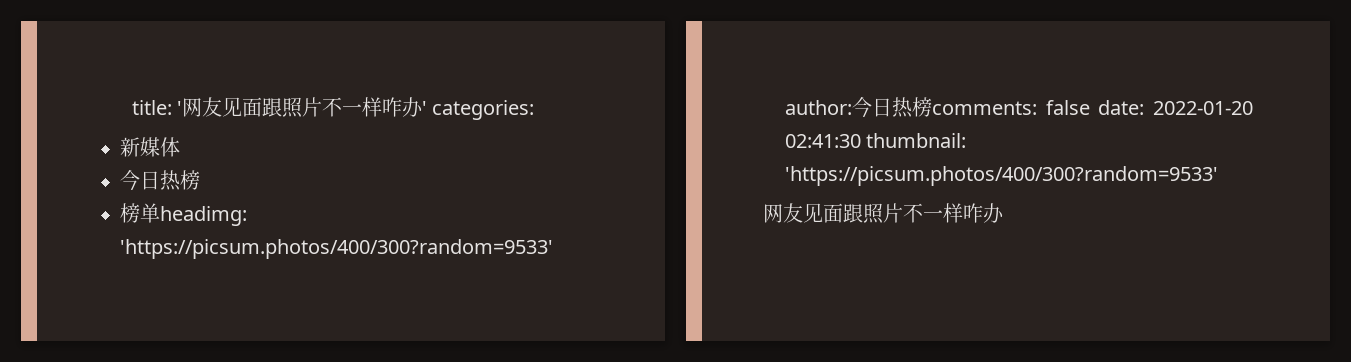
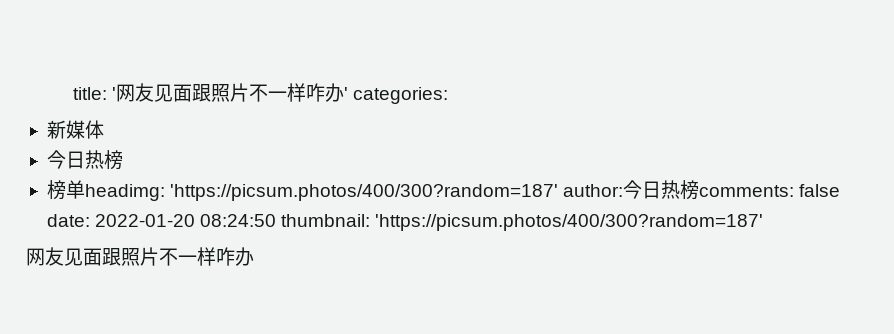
- 榜单headimg: 'https://picsum.photos/400/300?random=9533' author:今日热榜comments: false date: 2022-01-20 02:41:30 thumbnail: 'https://picsum.photos/400/300?random=9533'
+ 榜单headimg: 'https://picsum.photos/400/300?random=187' author:今日热榜comments: false date: 2022-01-20 08:24:50 thumbnail: 'https://picsum.photos/400/300?random=187'

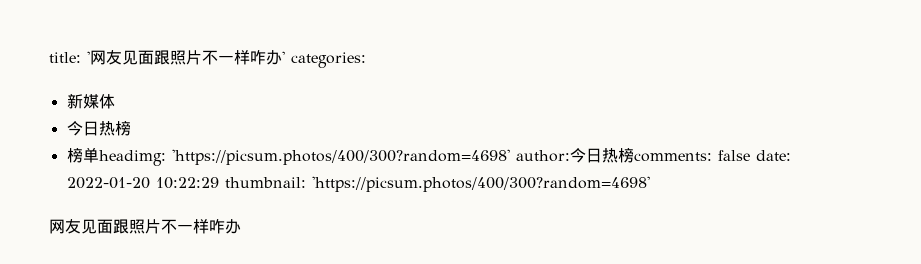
- 榜单headimg: 'https://picsum.photos/400/300?random=187' author:今日热榜comments: false date: 2022-01-20 08:24:50 thumbnail: 'https://picsum.photos/400/300?random=187'
+ 榜单headimg: 'https://picsum.photos/400/300?random=4698' author:今日热榜comments: false date: 2022-01-20 10:22:29 thumbnail: 'https://picsum.photos/400/300?random=4698'

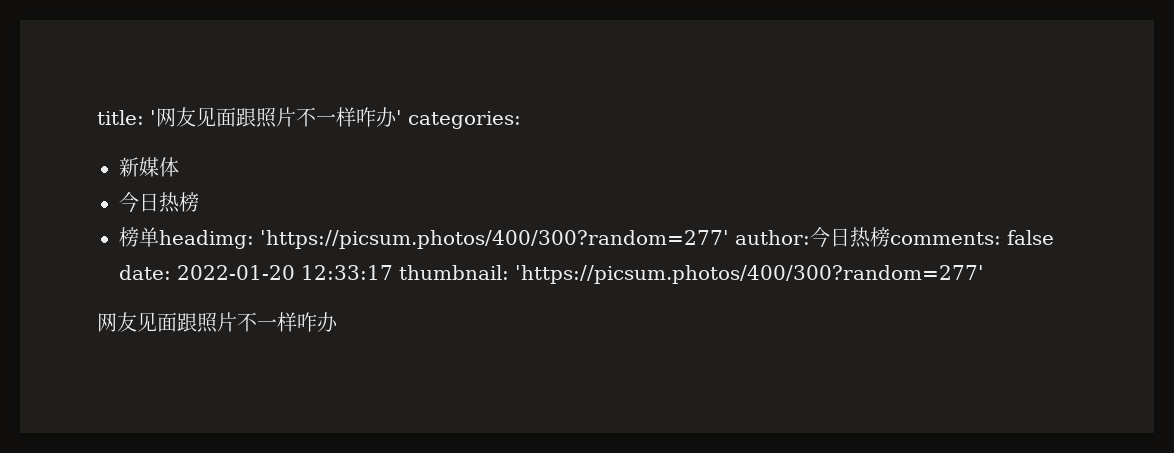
- 榜单headimg: 'https://picsum.photos/400/300?random=4698' author:今日热榜comments: false date: 2022-01-20 10:22:29 thumbnail: 'https://picsum.photos/400/300?random=4698'
+ 榜单headimg: 'https://picsum.photos/400/300?random=277' author:今日热榜comments: false date: 2022-01-20 12:33:17 thumbnail: 'https://picsum.photos/400/300?random=277'

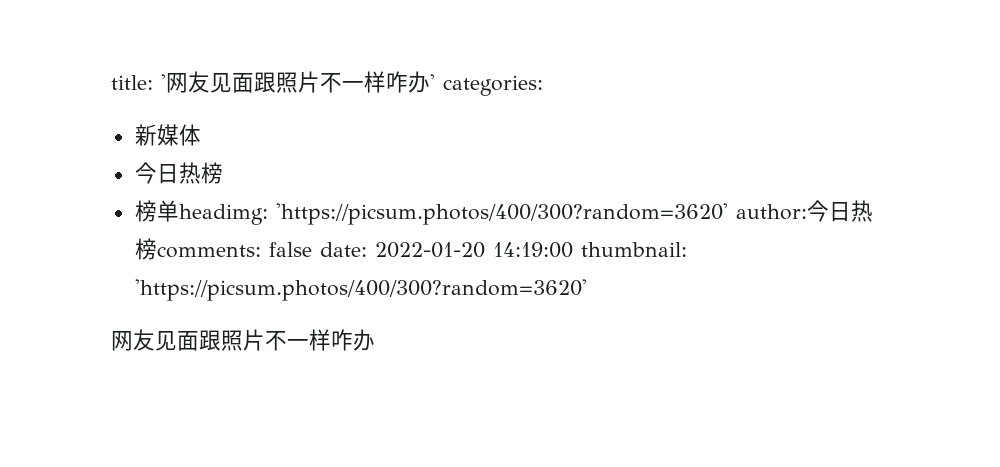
- 榜单headimg: 'https://picsum.photos/400/300?random=277' author:今日热榜comments: false date: 2022-01-20 12:33:17 thumbnail: 'https://picsum.photos/400/300?random=277'
+ 榜单headimg: 'https://picsum.photos/400/300?random=3620' author:今日热榜comments: false date: 2022-01-20 14:19:00 thumbnail: 'https://picsum.photos/400/300?random=3620'

